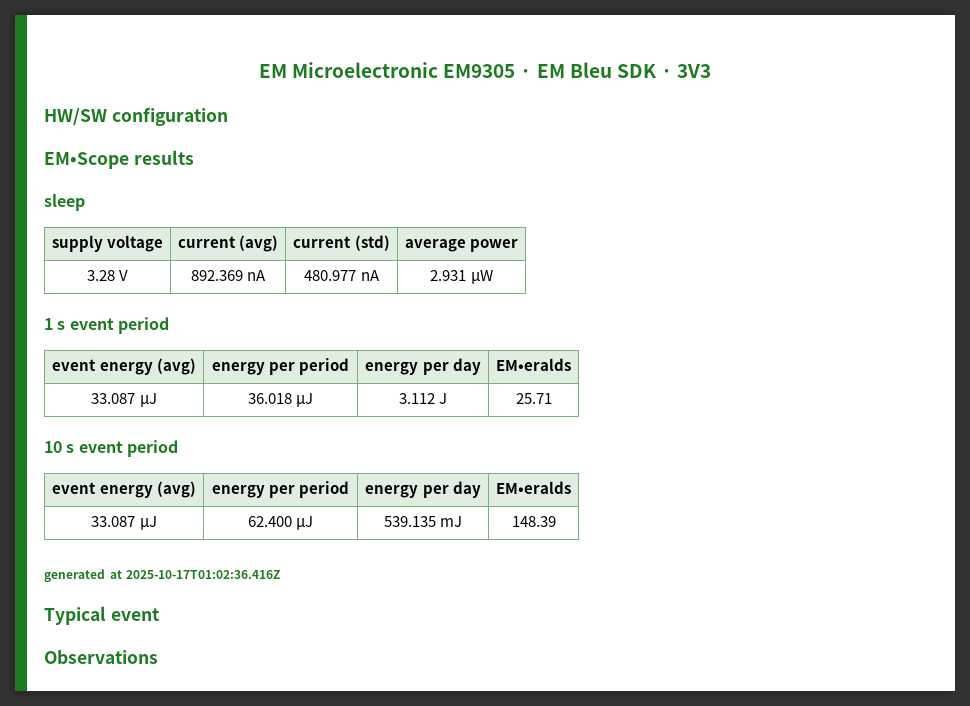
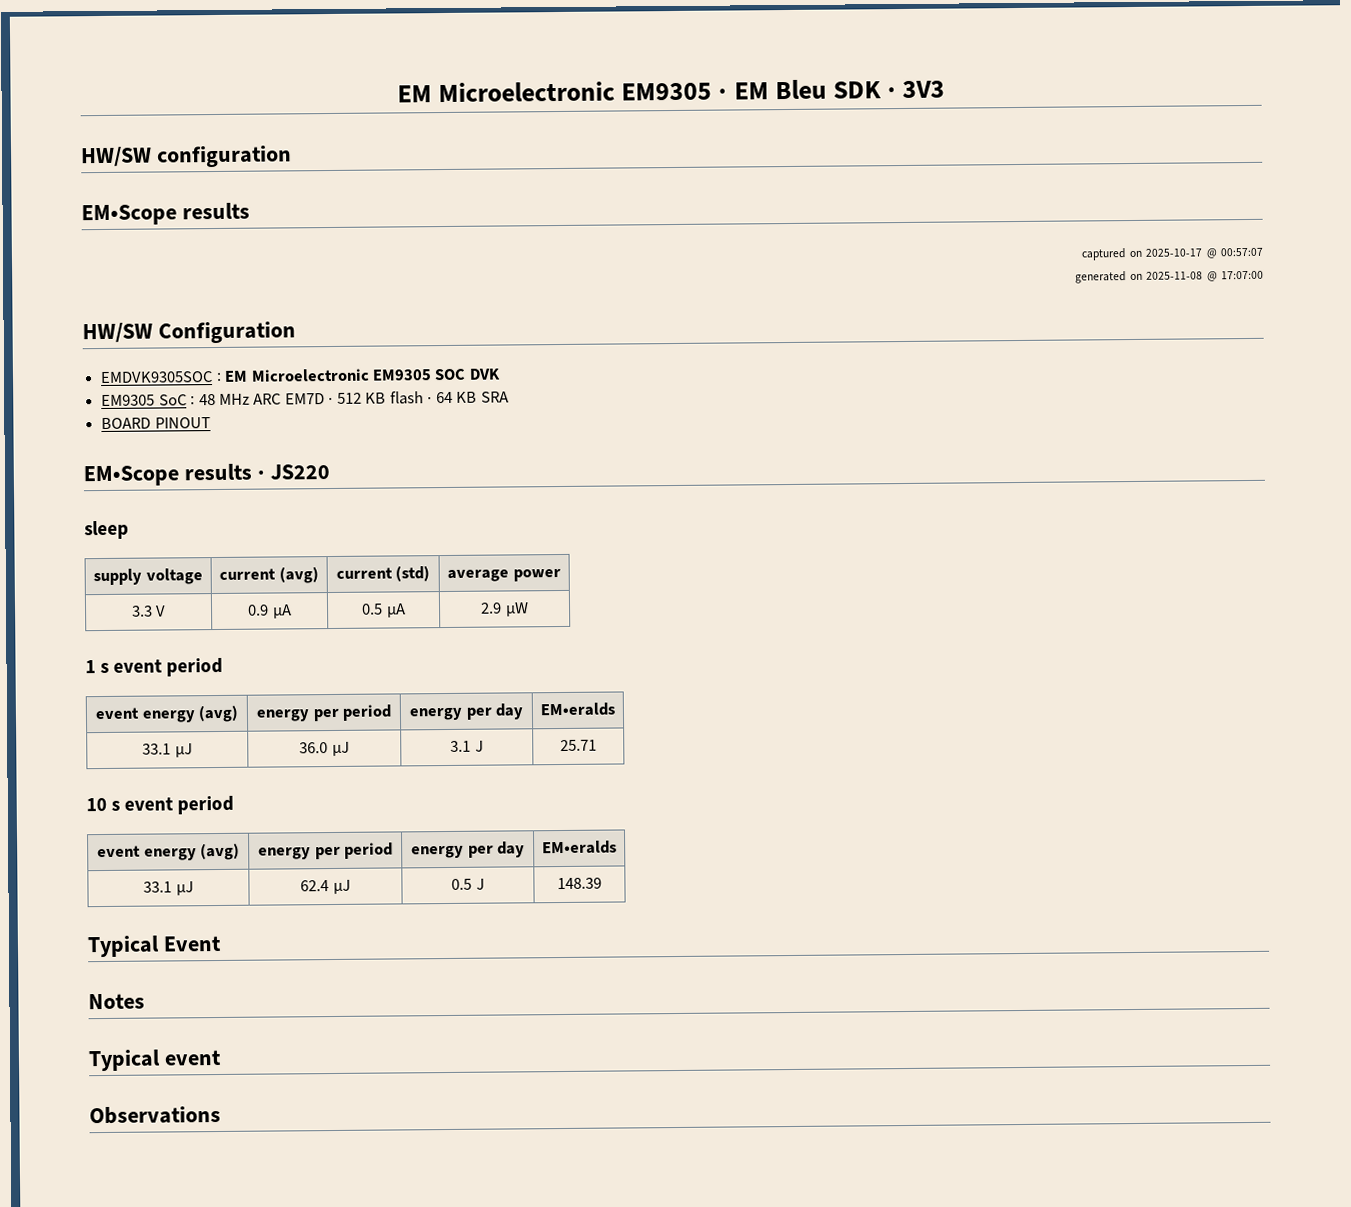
+ captured on 2025-10-17 @ 00:57:07
+ generated on 2025-11-08 @ 17:07:00
+ HW/SW Configuration
+ EMDVK9305SOC ∶ EM Microelectronic EM9305 SOC DVK
+ EM9305 SoC ∶ 48 MHz ARC EM7D · 512 KB flash · 64 KB SRA
+ BOARD PINOUT
+ EM•Scope results · JS220
- 3.28 V | 892.369 nA | 480.977 nA | 2.931 µW
+ 3.3 V | 0.9 µA | 0.5 µA | 2.9 µW
- 33.087 µJ | 36.018 µJ | 3.112 J | 25.71
+ 33.1 µJ | 36.0 µJ | 3.1 J | 25.71
- 33.087 µJ | 62.400 µJ | 539.135 mJ | 148.39
+ 33.1 µJ | 62.4 µJ | 0.5 J | 148.39
- generated at 2025-10-17T01:02:36.416Z
+ Typical Event
+ Notes

